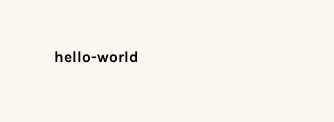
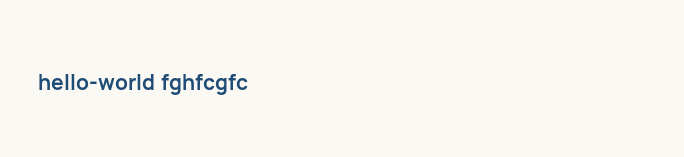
- hello-world
+ hello-world fghfcgfc

